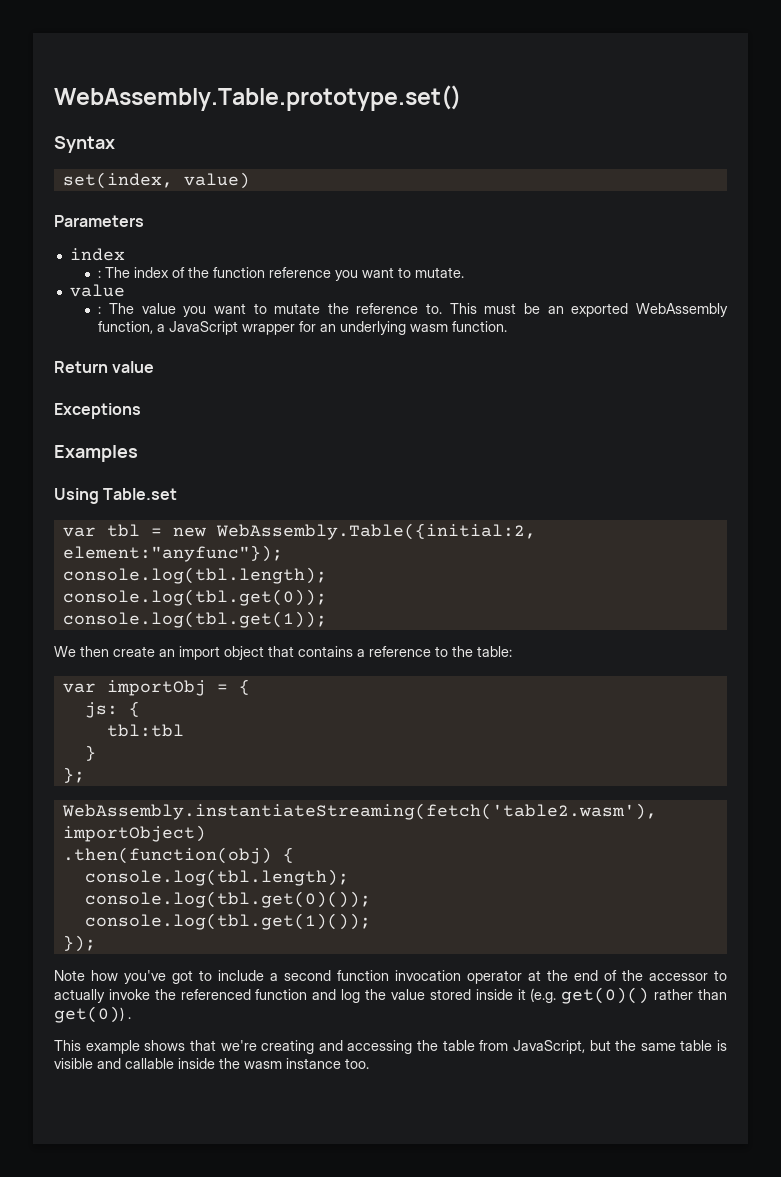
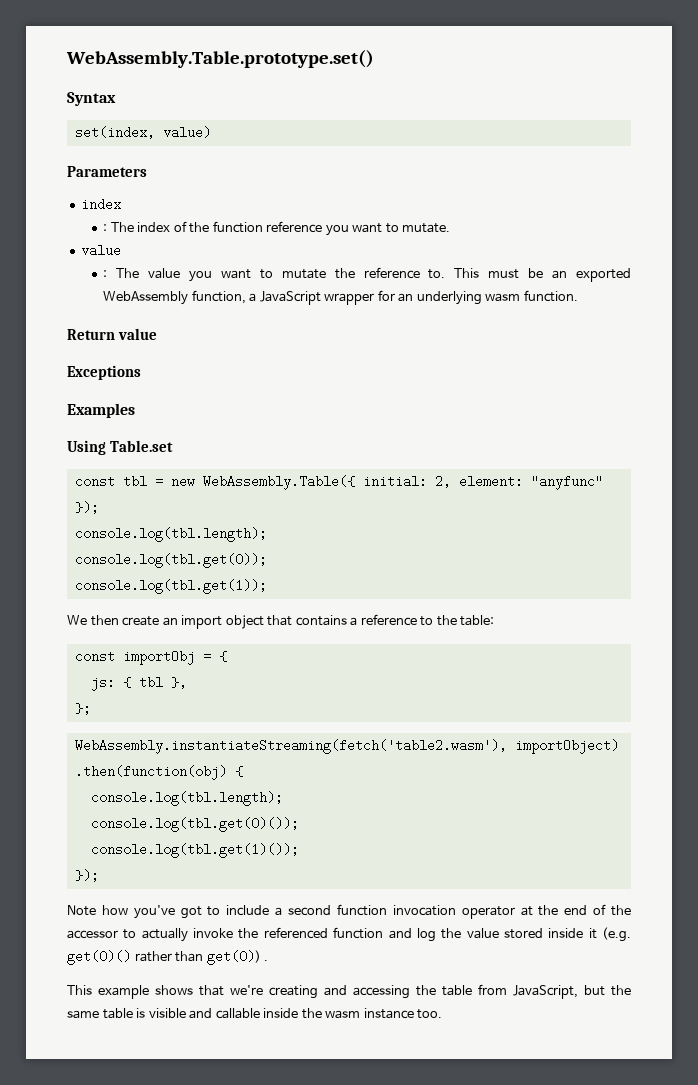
- var tbl = new WebAssembly.Table({initial:2, element:"anyfunc"});
+ const tbl = new WebAssembly.Table({ initial: 2, element: "anyfunc" });
- var importObj = {
+ const importObj = {
- js: {
- tbl:tbl
- }
+ js: { tbl },

